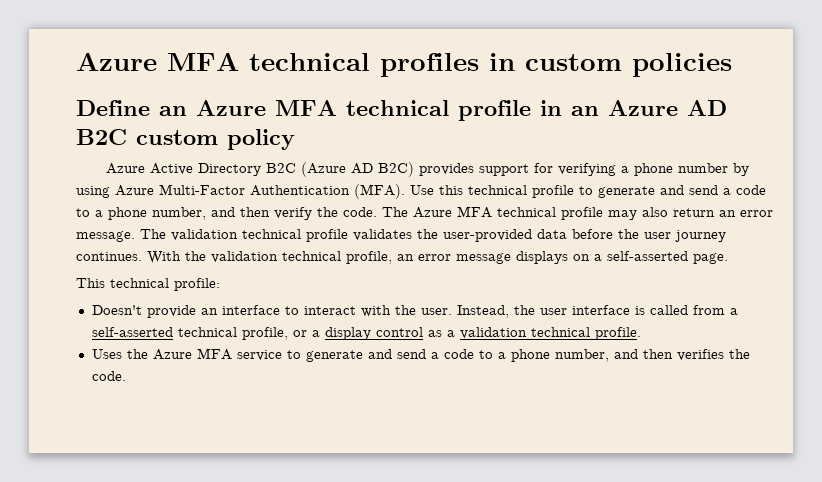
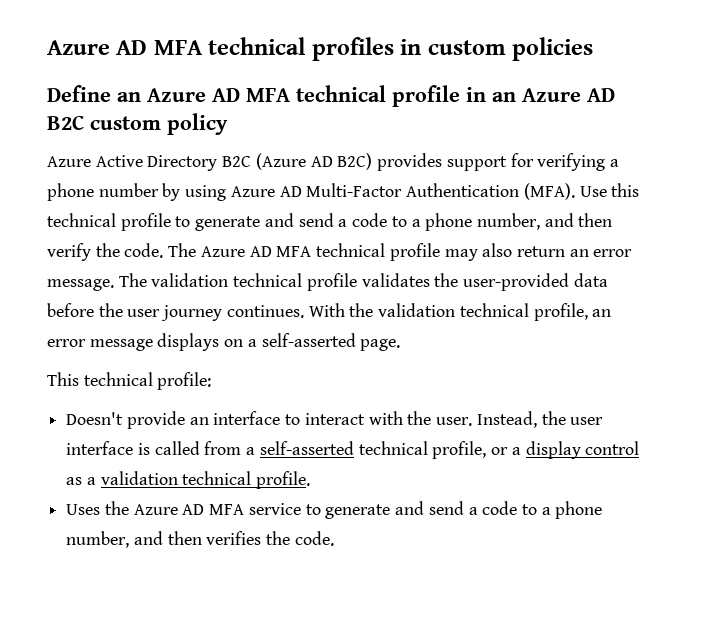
- Azure MFA technical profiles in custom policies
+ Azure AD MFA technical profiles in custom policies
- Define an Azure MFA technical profile in an Azure AD B2C custom policy
+ Define an Azure AD MFA technical profile in an Azure AD B2C custom policy
- Azure Active Directory B2C (Azure AD B2C) provides support for verifying a phone number by using Azure Multi-Factor Authentication (MFA).
+ Azure Active Directory B2C (Azure AD B2C) provides support for verifying a phone number by using Azure AD Multi-Factor Authentication (MFA).
- The Azure MFA technical profile may also return an error message.
+ The Azure AD MFA technical profile may also return an error message.
- Uses the Azure MFA service to generate and send a code to a phone number, and then verifies the code.
+ Uses the Azure AD MFA service to generate and send a code to a phone number, and then verifies the code.

